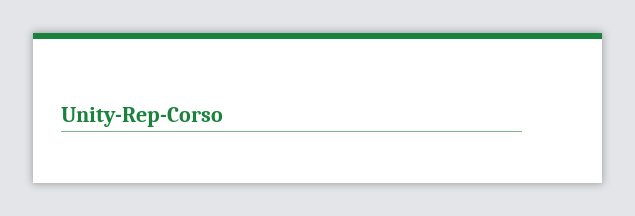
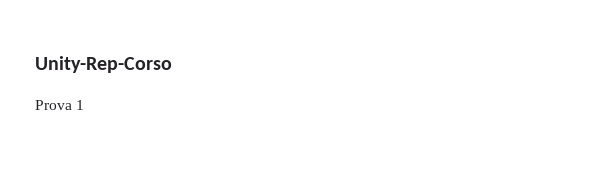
+ Prova 1

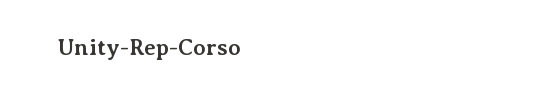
- Prova 1

